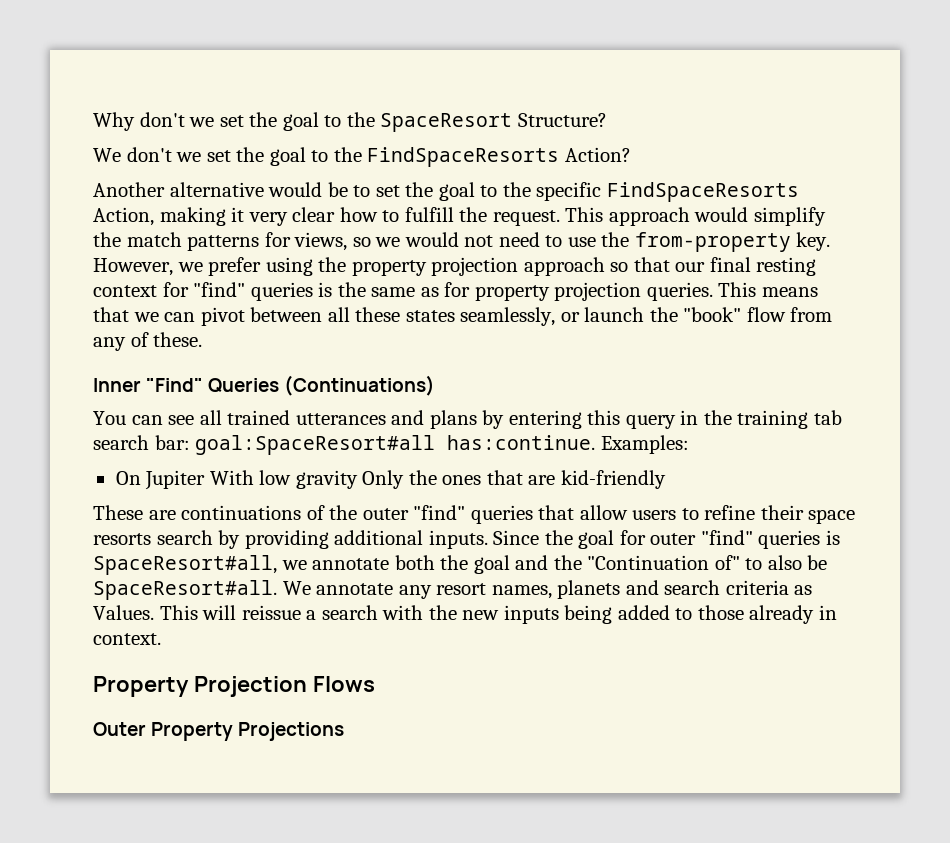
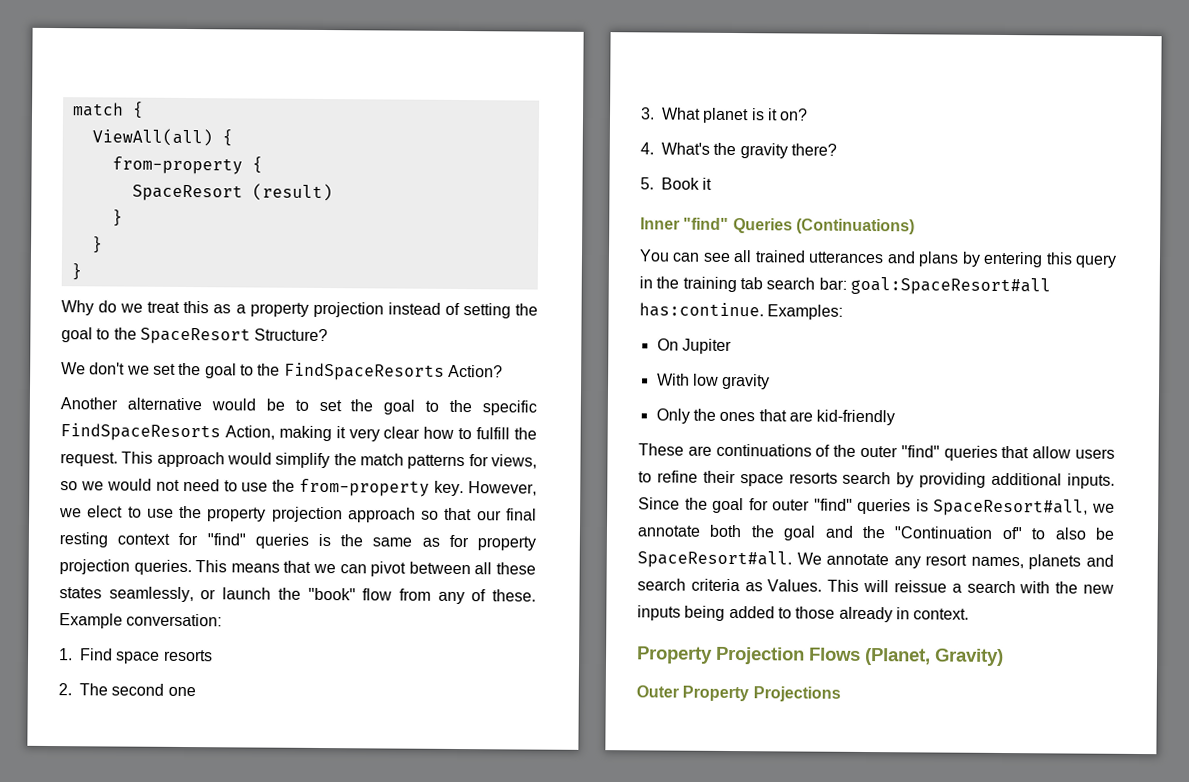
- Why don't we set the goal to the SpaceResort Structure?
+ match {
+ ViewAll(all) {
+ from-property {
+ SpaceResort (result)
+ }
+ }
+ }
+ Why do we treat this as a property projection instead of setting the goal to the SpaceResort Structure?
- However, we prefer using the property projection approach so that our final resting context for "find" queries is the same as for property projection queries.
+ However, we elect to use the property projection approach so that our final resting context for "find" queries is the same as for property projection queries.
+ Example conversation:
+ 1. Find space resorts
+ 2. The second one
+ 3. What planet is it on?
+ 4. What's the gravity there?
+ 5. Book it
- Inner "Find" Queries (Continuations)
+ Inner "find" Queries (Continuations)
- On Jupiter With low gravity Only the ones that are kid-friendly
+ On Jupiter
+ With low gravity
+ Only the ones that are kid-friendly
- Property Projection Flows
+ Property Projection Flows (Planet, Gravity)

